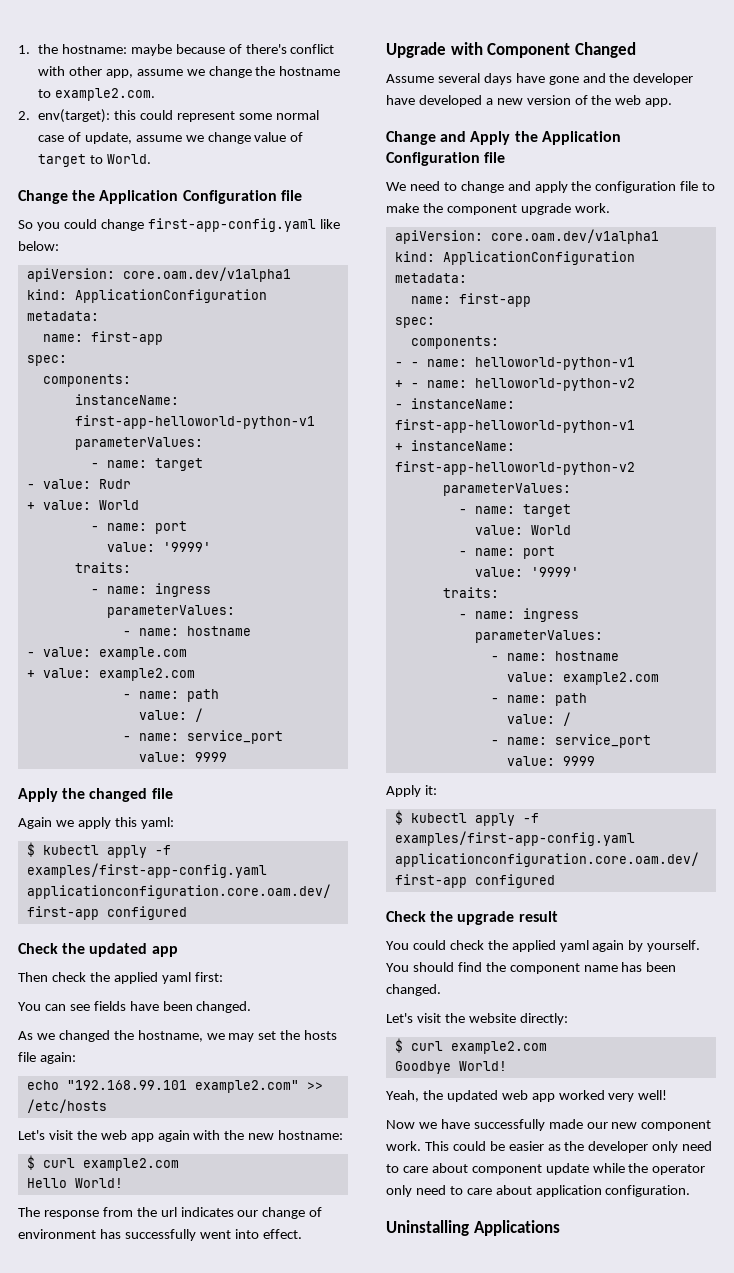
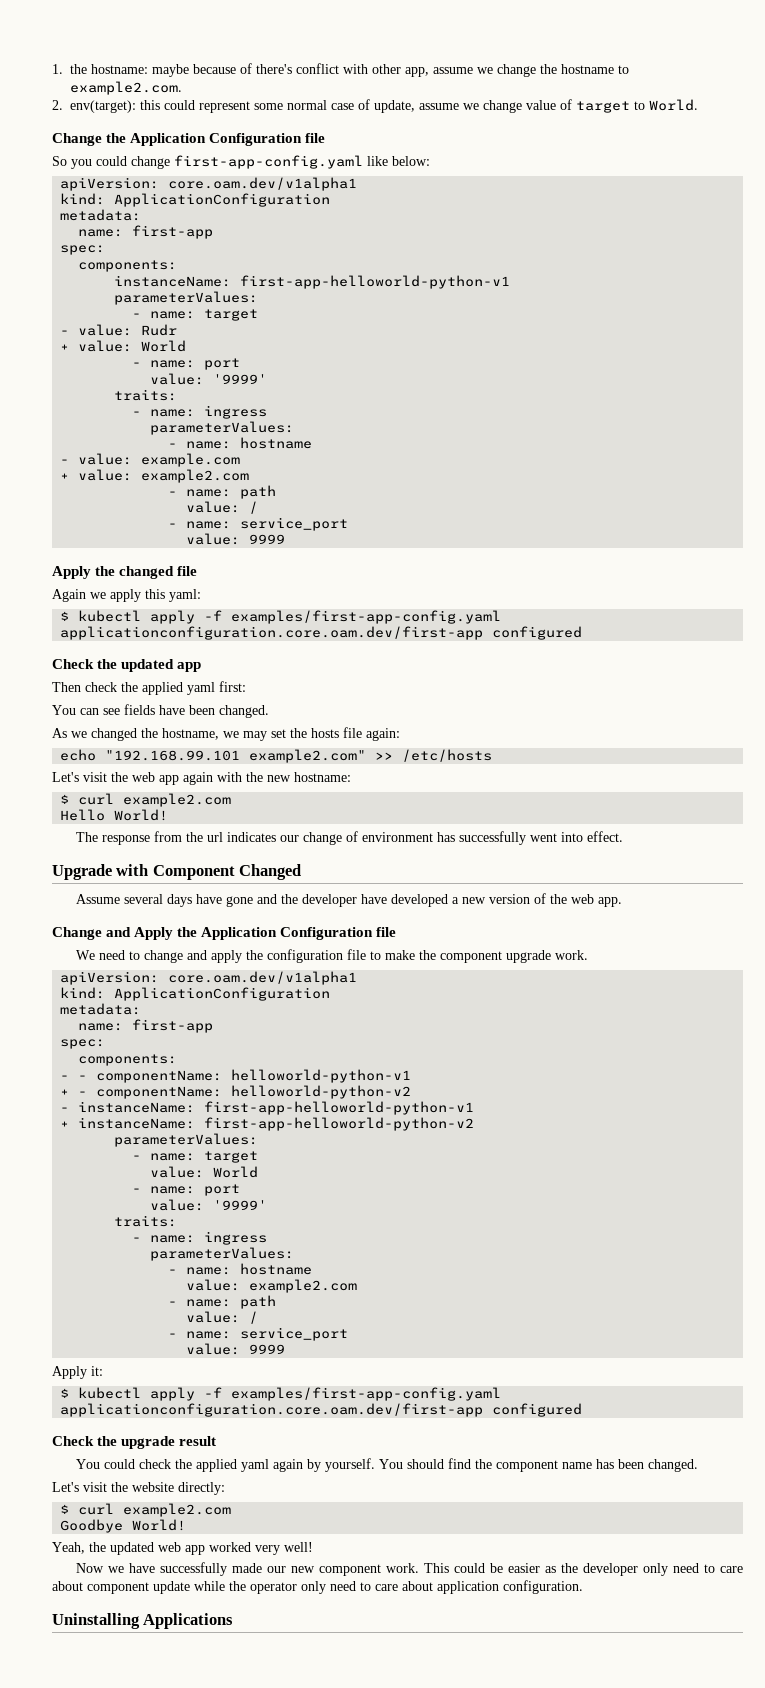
- - - name: helloworld-python-v1
+ - - componentName: helloworld-python-v1
- + - name: helloworld-python-v2
+ + - componentName: helloworld-python-v2

